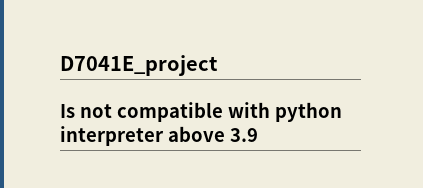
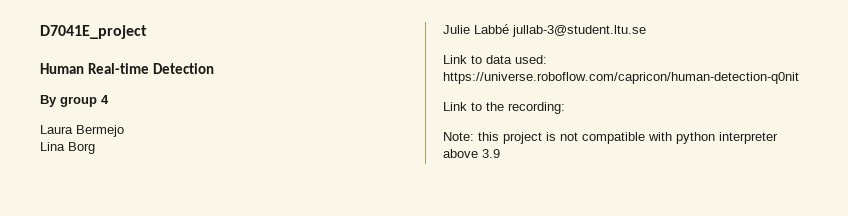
- Is not compatible with python interpreter above 3.9
+ Human Real-time Detection
+ By group 4
+ Laura Bermejo
+ Lina Borg
+ Julie Labbé jullab-3@student.ltu.se
+ Link to data used: https://universe.roboflow.com/capricon/human-detection-q0nit
+ Link to the recording:
+ Note: this project is not compatible with python interpreter above 3.9

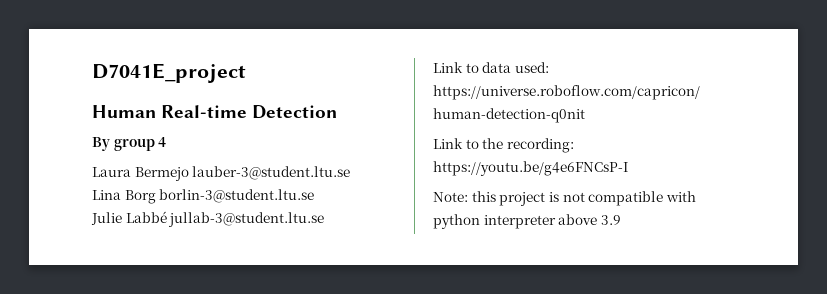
- Laura Bermejo
+ Laura Bermejo lauber-3@student.ltu.se
- Lina Borg
+ Lina Borg borlin-3@student.ltu.se
- Link to the recording:
+ Link to the recording: https://youtu.be/g4e6FNCsP-I

